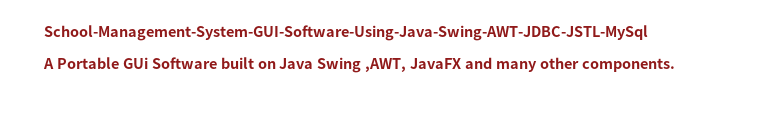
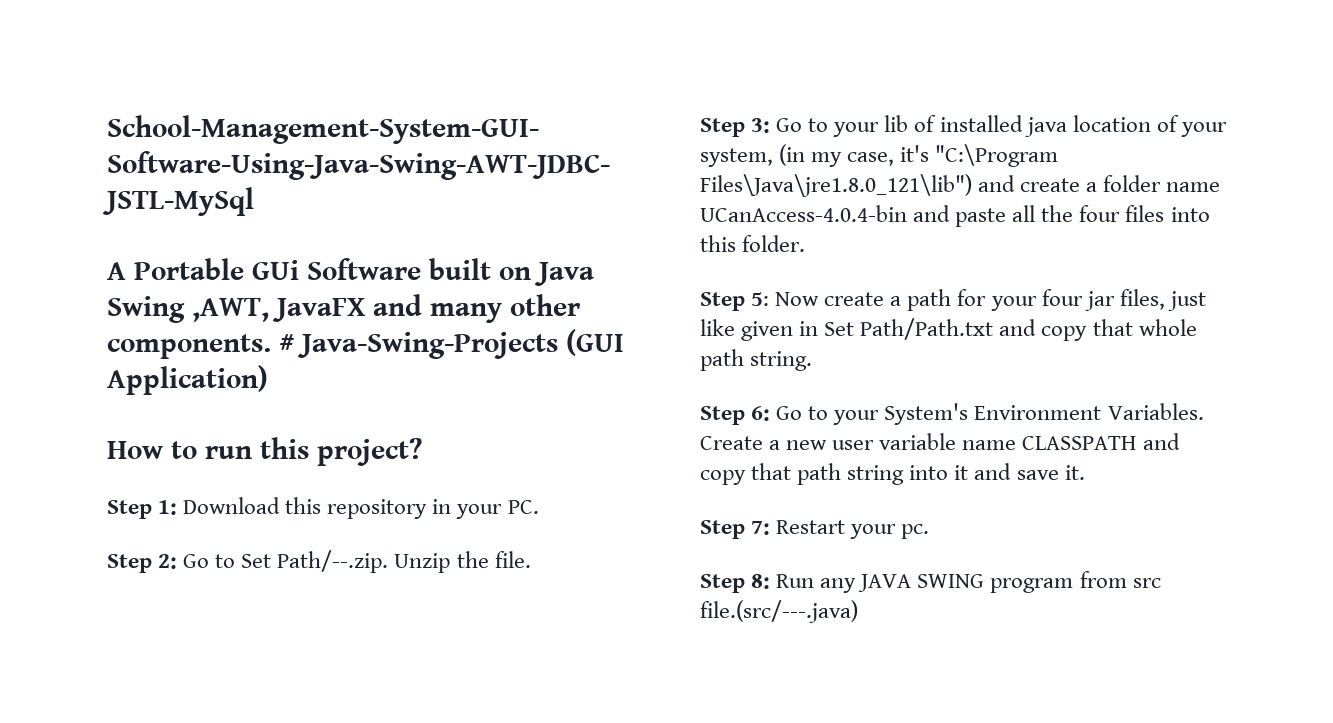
+ # Java-Swing-Projects (GUI Application)
+ How to run this project?
+ Step 1: Download this repository in your PC.
+ Step 2: Go to Set Path/--.zip. Unzip the file.
+ Step 3: Go to your lib of installed java location of your system, (in my case, it's "C:\Program Files\Java\jre1.8.0_121\lib") and create a folder name UCanAccess-4.0.4-bin and paste all the four files into this folder.
+ Step 5: Now create a path for your four jar files, just like given in Set Path/Path.txt and copy that whole path string.
+ Step 6: Go to your System's Environment Variables. Create a new user variable name CLASSPATH and copy that path string into it and save it.
+ Step 7: Restart your pc.
+ Step 8: Run any JAVA SWING program from src file.(src/---.java)

